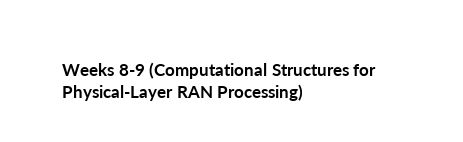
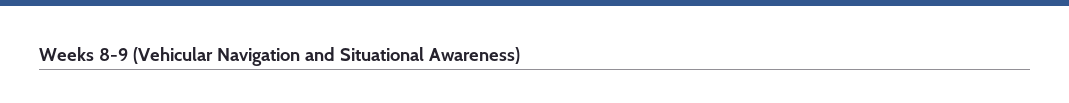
- Weeks 8-9 (Computational Structures for Physical-Layer RAN Processing)
+ Weeks 8-9 (Vehicular Navigation and Situational Awareness)

